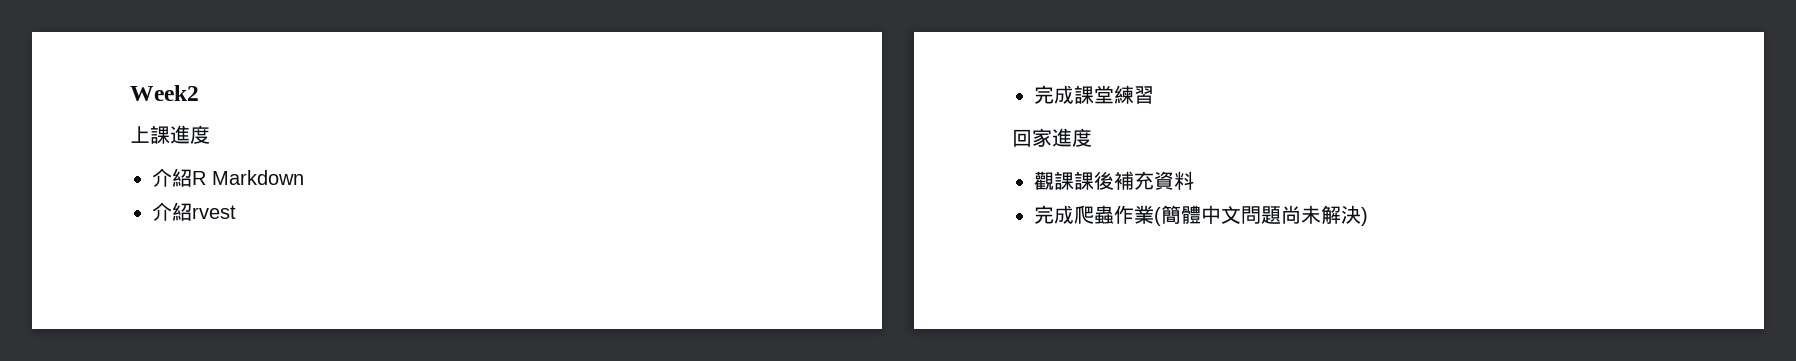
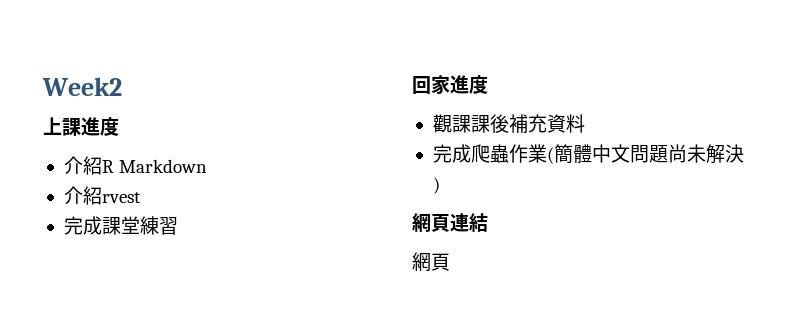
+ 網頁連結
+ 網頁

